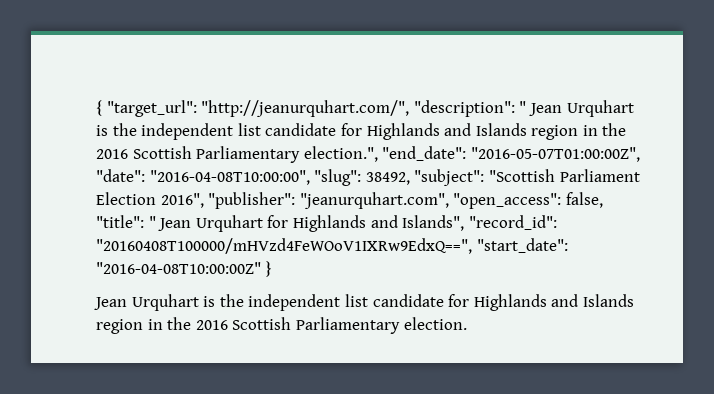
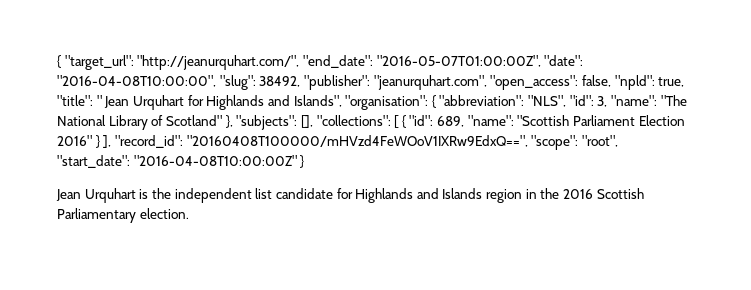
- { "target_url": "http://jeanurquhart.com/", "description": " Jean Urquhart is the independent list candidate for Highlands and Islands region in the 2016 Scottish Parliamentary election.", "end_date": "2016-05-07T01:00:00Z", "date": "2016-04-08T10:00:00", "slug": 38492, "subject": "Scottish Parliament Election 2016", "publisher": "jeanurquhart.com", "open_access": false, "title": " Jean Urquhart for Highlands and Islands", "record_id": "20160408T100000/mHVzd4FeWOoV1IXRw9EdxQ==", "start_date": "2016-04-08T10:00:00Z" }
+ { "target_url": "http://jeanurquhart.com/", "end_date": "2016-05-07T01:00:00Z", "date": "2016-04-08T10:00:00", "slug": 38492, "publisher": "jeanurquhart.com", "open_access": false, "npld": true, "title": " Jean Urquhart for Highlands and Islands", "organisation": { "abbreviation": "NLS", "id": 3, "name": "The National Library of Scotland" }, "subjects": [], "collections": [ { "id": 689, "name": "Scottish Parliament Election 2016" } ], "record_id": "20160408T100000/mHVzd4FeWOoV1IXRw9EdxQ==", "scope": "root", "start_date": "2016-04-08T10:00:00Z" }

